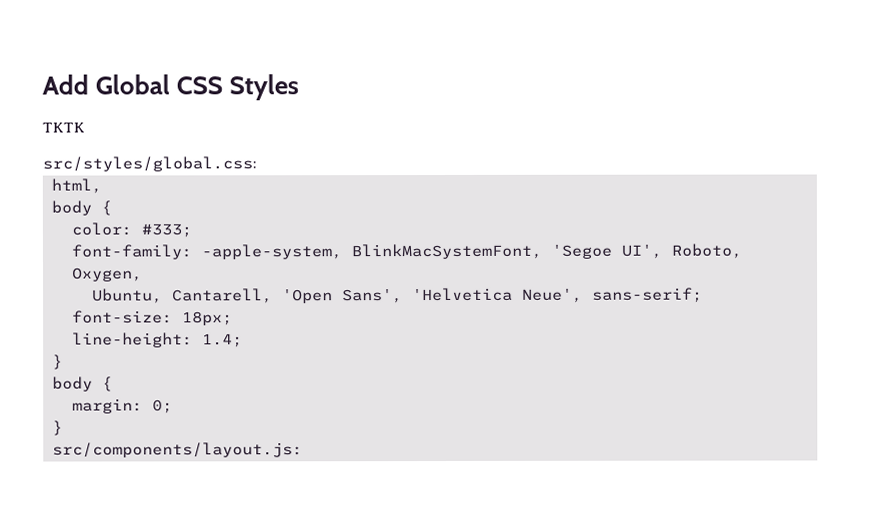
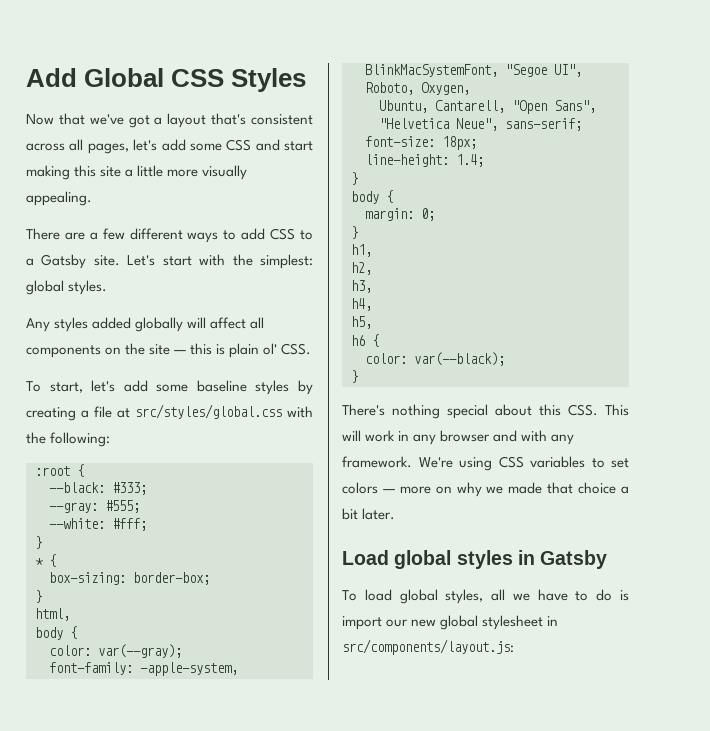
- TKTK
- src/styles/global.css:
+ Now that we've got a layout that's consistent across all pages, let's add some CSS and start making this site a little more visually appealing.
+ There are a few different ways to add CSS to a Gatsby site. Let's start with the simplest: global styles.
+ Any styles added globally will affect all components on the site — this is plain ol' CSS.
+ To start, let's add some baseline styles by creating a file at src/styles/global.css with the following:
+ :root {
+ --black: #333;
+ --gray: #555;
+ --white: #fff;
+ }
+ * {
+ box-sizing: border-box;
+ }
- color: #333;
+ color: var(--gray);
- font-family: -apple-system, BlinkMacSystemFont, 'Segoe UI', Roboto, Oxygen,
+ font-family: -apple-system, BlinkMacSystemFont, "Segoe UI", Roboto, Oxygen,
- Ubuntu, Cantarell, 'Open Sans', 'Helvetica Neue', sans-serif;
+ Ubuntu, Cantarell, "Open Sans", "Helvetica Neue", sans-serif;
- src/components/layout.js:
+ h1,
+ h2,
+ h3,
+ h4,
+ h5,
+ h6 {
+ color: var(--black);
+ }
+ There's nothing special about this CSS. This will work in any browser and with any framework. We're using CSS variables to set colors — more on why we made that choice a bit later.
+ Load global styles in Gatsby
+ To load global styles, all we have to do is import our new global stylesheet in src/components/layout.js:

